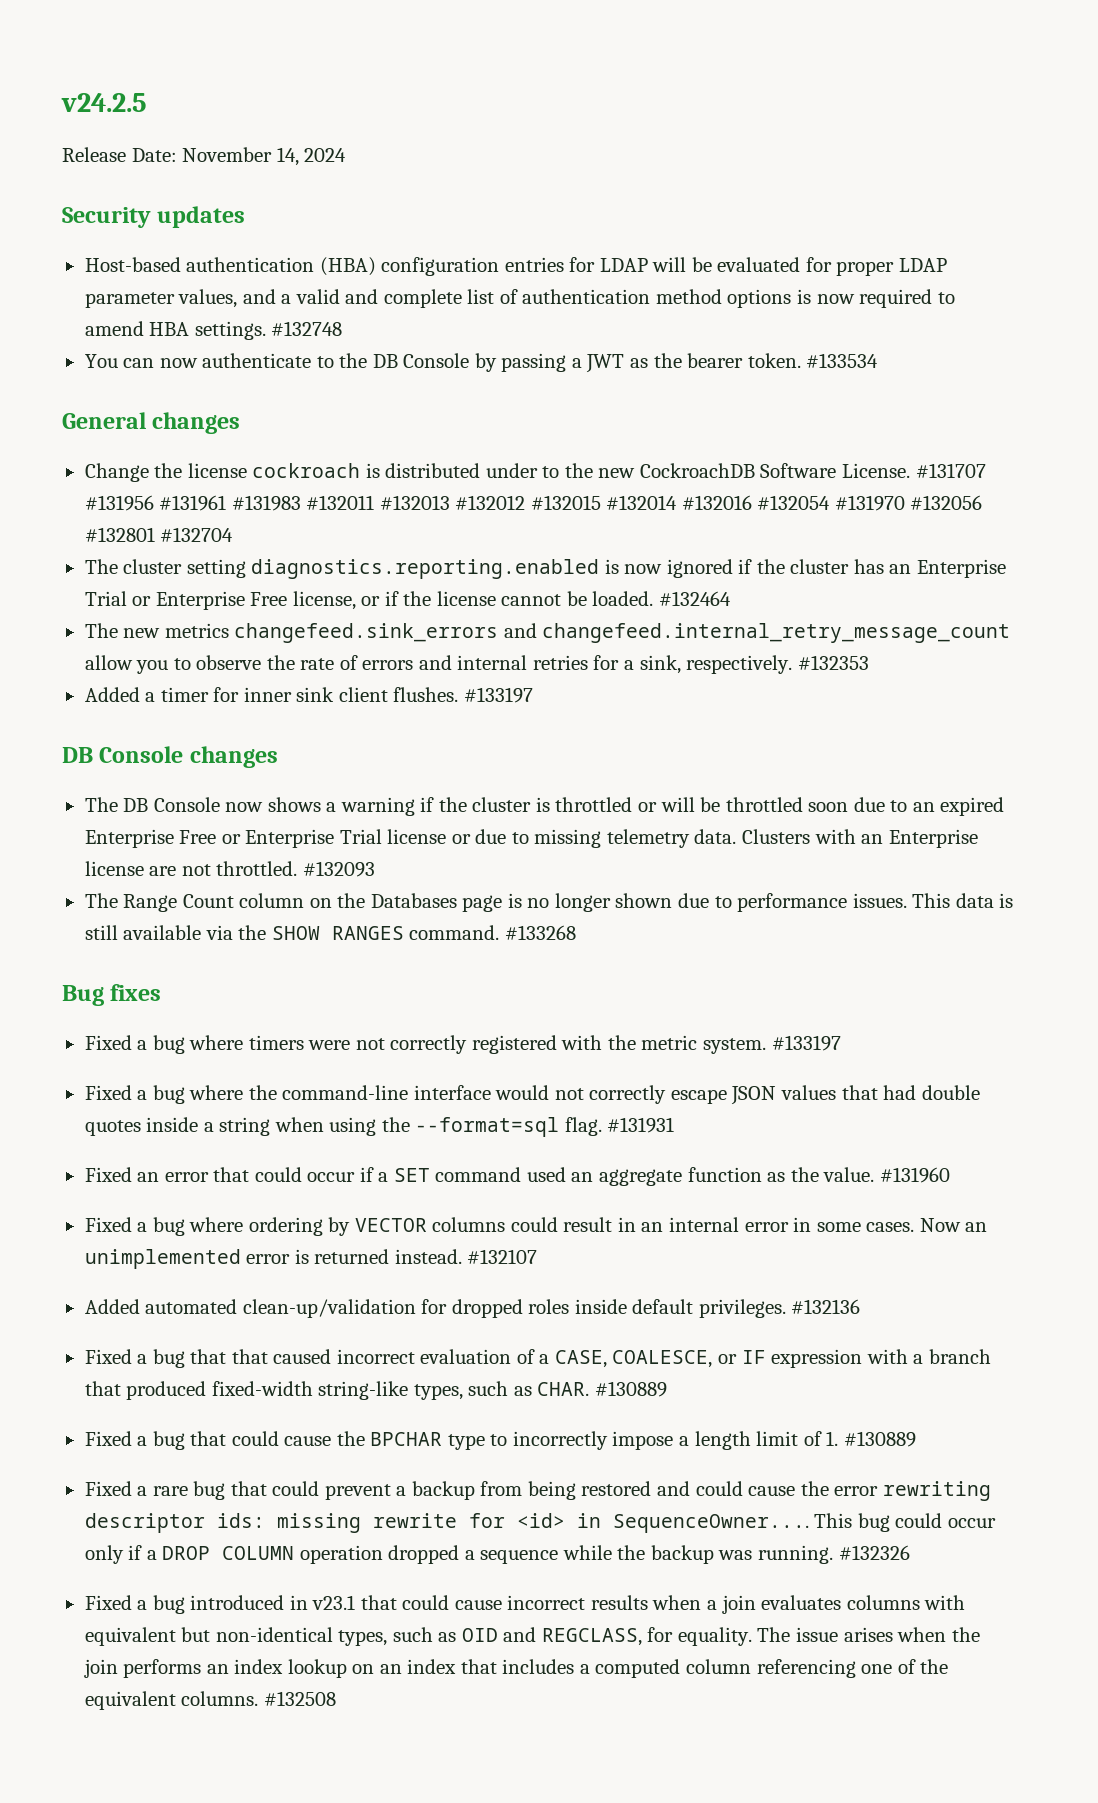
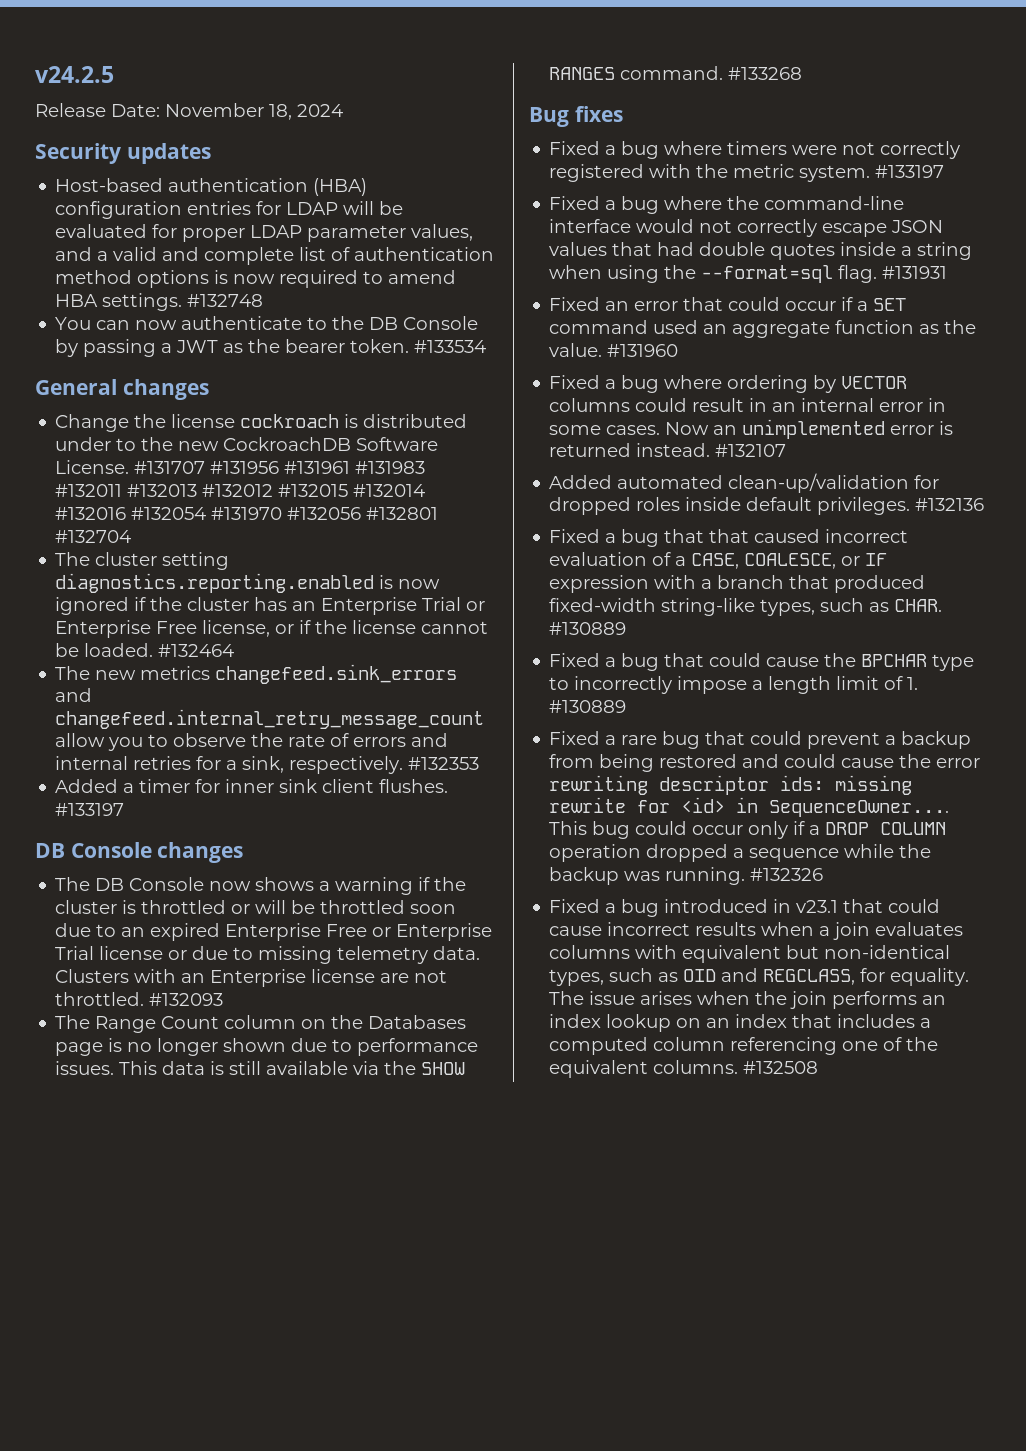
- Release Date: November 14, 2024
+ Release Date: November 18, 2024

